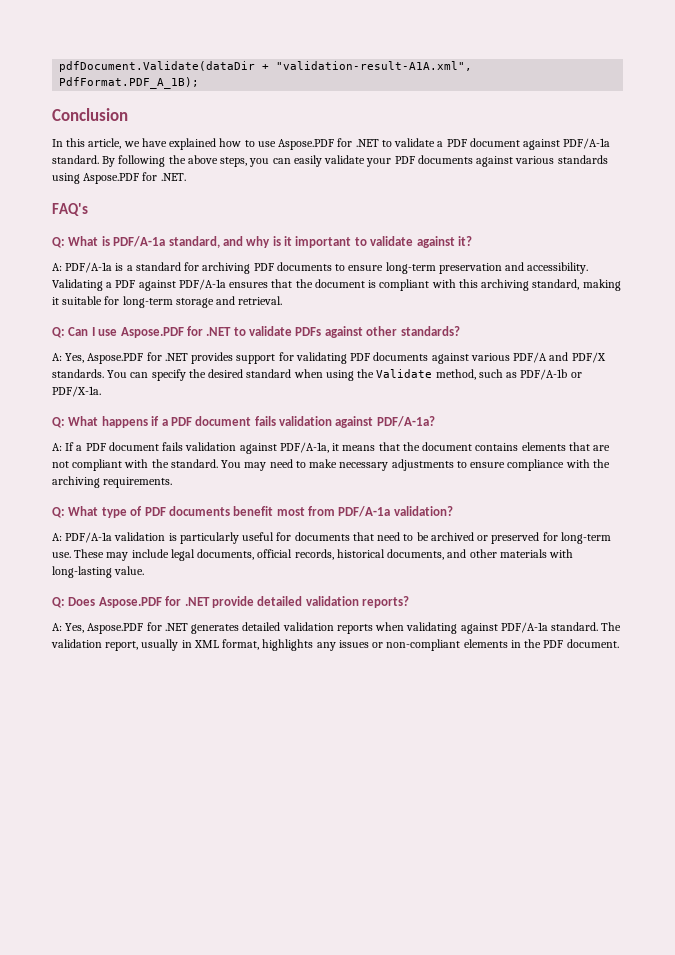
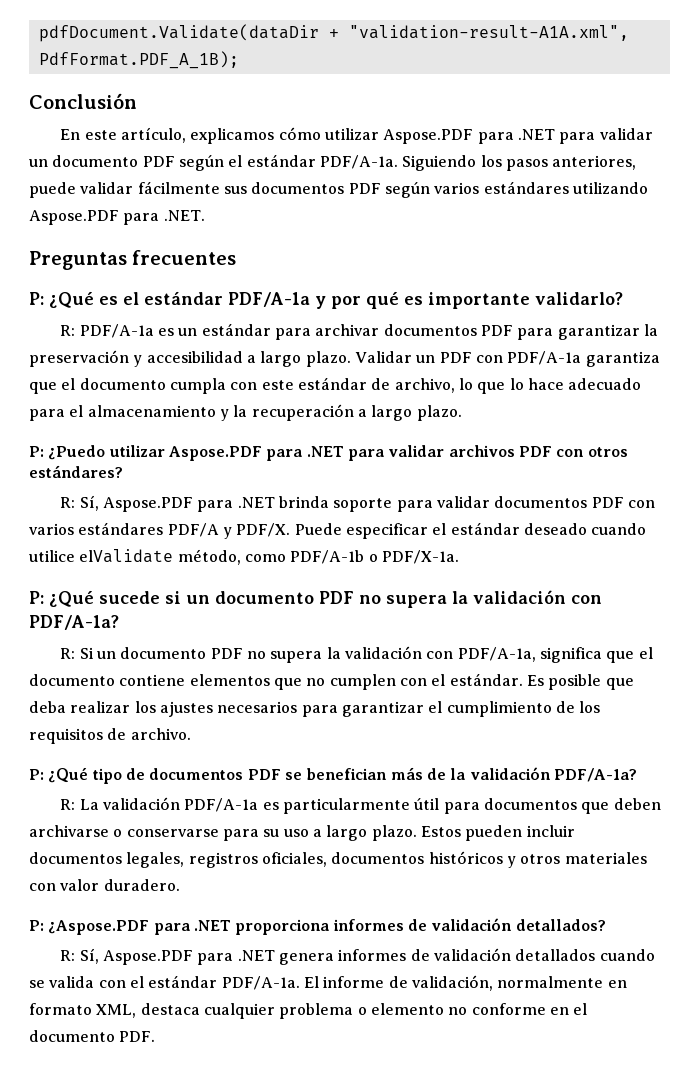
- Conclusion
- In this article, we have explained how to use Aspose.PDF for .NET to validate a PDF document against PDF/A-1a standard. By following the above steps, you can easily validate your PDF documents against various standards using Aspose.PDF for .NET.
- FAQ's
- Q: What is PDF/A-1a standard, and why is it important to validate against it?
- A: PDF/A-1a is a standard for archiving PDF documents to ensure long-term preservation and accessibility. Validating a PDF against PDF/A-1a ensures that the document is compliant with this archiving standard, making it suitable for long-term storage and retrieval.
- Q: Can I use Aspose.PDF for .NET to validate PDFs against other standards?
- A: Yes, Aspose.PDF for .NET provides support for validating PDF documents against various PDF/A and PDF/X standards. You can specify the desired standard when using the Validate method, such as PDF/A-1b or PDF/X-1a.
- Q: What happens if a PDF document fails validation against PDF/A-1a?
- A: If a PDF document fails validation against PDF/A-1a, it means that the document contains elements that are not compliant with the standard. You may need to make necessary adjustments to ensure compliance with the archiving requirements.
- Q: What type of PDF documents benefit most from PDF/A-1a validation?
- A: PDF/A-1a validation is particularly useful for documents that need to be archived or preserved for long-term use. These may include legal documents, official records, historical documents, and other materials with long-lasting value.
- Q: Does Aspose.PDF for .NET provide detailed validation reports?
- A: Yes, Aspose.PDF for .NET generates detailed validation reports when validating against PDF/A-1a standard. The validation report, usually in XML format, highlights any issues or non-compliant elements in the PDF document.
+ Conclusión
+ En este artículo, explicamos cómo utilizar Aspose.PDF para .NET para validar un documento PDF según el estándar PDF/A-1a. Siguiendo los pasos anteriores, puede validar fácilmente sus documentos PDF según varios estándares utilizando Aspose.PDF para .NET.
+ Preguntas frecuentes
+ P: ¿Qué es el estándar PDF/A-1a y por qué es importante validarlo?
+ R: PDF/A-1a es un estándar para archivar documentos PDF para garantizar la preservación y accesibilidad a largo plazo. Validar un PDF con PDF/A-1a garantiza que el documento cumpla con este estándar de archivo, lo que lo hace adecuado para el almacenamiento y la recuperación a largo plazo.
+ P: ¿Puedo utilizar Aspose.PDF para .NET para validar archivos PDF con otros estándares?
+ R: Sí, Aspose.PDF para .NET brinda soporte para validar documentos PDF con varios estándares PDF/A y PDF/X. Puede especificar el estándar deseado cuando utilice elValidate método, como PDF/A-1b o PDF/X-1a.
+ P: ¿Qué sucede si un documento PDF no supera la validación con PDF/A-1a?
+ R: Si un documento PDF no supera la validación con PDF/A-1a, significa que el documento contiene elementos que no cumplen con el estándar. Es posible que deba realizar los ajustes necesarios para garantizar el cumplimiento de los requisitos de archivo.
+ P: ¿Qué tipo de documentos PDF se benefician más de la validación PDF/A-1a?
+ R: La validación PDF/A-1a es particularmente útil para documentos que deben archivarse o conservarse para su uso a largo plazo. Estos pueden incluir documentos legales, registros oficiales, documentos históricos y otros materiales con valor duradero.
+ P: ¿Aspose.PDF para .NET proporciona informes de validación detallados?
+ R: Sí, Aspose.PDF para .NET genera informes de validación detallados cuando se valida con el estándar PDF/A-1a. El informe de validación, normalmente en formato XML, destaca cualquier problema o elemento no conforme en el documento PDF.

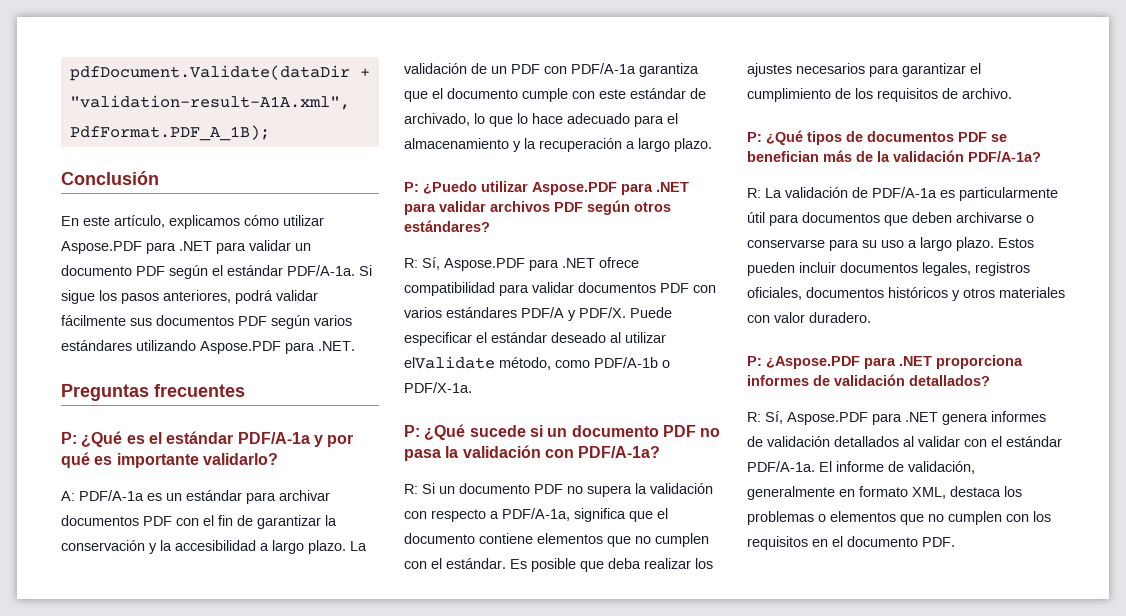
- Siguiendo los pasos anteriores, puede validar fácilmente sus documentos PDF según varios estándares utilizando Aspose.PDF para .NET.
+ Si sigue los pasos anteriores, podrá validar fácilmente sus documentos PDF según varios estándares utilizando Aspose.PDF para .NET.
- R: PDF/A-1a es un estándar para archivar documentos PDF para garantizar la preservación y accesibilidad a largo plazo.
+ A: PDF/A-1a es un estándar para archivar documentos PDF con el fin de garantizar la conservación y la accesibilidad a largo plazo.
- Validar un PDF con PDF/A-1a garantiza que el documento cumpla con este estándar de archivo, lo que lo hace adecuado para el almacenamiento y la recuperación a largo plazo.
+ La validación de un PDF con PDF/A-1a garantiza que el documento cumple con este estándar de archivado, lo que lo hace adecuado para el almacenamiento y la recuperación a largo plazo.
- P: ¿Puedo utilizar Aspose.PDF para .NET para validar archivos PDF con otros estándares?
+ P: ¿Puedo utilizar Aspose.PDF para .NET para validar archivos PDF según otros estándares?
- R: Sí, Aspose.PDF para .NET brinda soporte para validar documentos PDF con varios estándares PDF/A y PDF/X.
+ R: Sí, Aspose.PDF para .NET ofrece compatibilidad para validar documentos PDF con varios estándares PDF/A y PDF/X.
- Puede especificar el estándar deseado cuando utilice elValidate método, como PDF/A-1b o PDF/X-1a.
+ Puede especificar el estándar deseado al utilizar elValidate método, como PDF/A-1b o PDF/X-1a.
- P: ¿Qué sucede si un documento PDF no supera la validación con PDF/A-1a?
+ P: ¿Qué sucede si un documento PDF no pasa la validación con PDF/A-1a?
- R: Si un documento PDF no supera la validación con PDF/A-1a, significa que el documento contiene elementos que no cumplen con el estándar.
+ R: Si un documento PDF no supera la validación con respecto a PDF/A-1a, significa que el documento contiene elementos que no cumplen con el estándar.
- P: ¿Qué tipo de documentos PDF se benefician más de la validación PDF/A-1a?
+ P: ¿Qué tipos de documentos PDF se benefician más de la validación PDF/A-1a?
- R: La validación PDF/A-1a es particularmente útil para documentos que deben archivarse o conservarse para su uso a largo plazo.
+ R: La validación de PDF/A-1a es particularmente útil para documentos que deben archivarse o conservarse para su uso a largo plazo.
- R: Sí, Aspose.PDF para .NET genera informes de validación detallados cuando se valida con el estándar PDF/A-1a.
+ R: Sí, Aspose.PDF para .NET genera informes de validación detallados al validar con el estándar PDF/A-1a.
- El informe de validación, normalmente en formato XML, destaca cualquier problema o elemento no conforme en el documento PDF.
+ El informe de validación, generalmente en formato XML, destaca los problemas o elementos que no cumplen con los requisitos en el documento PDF.

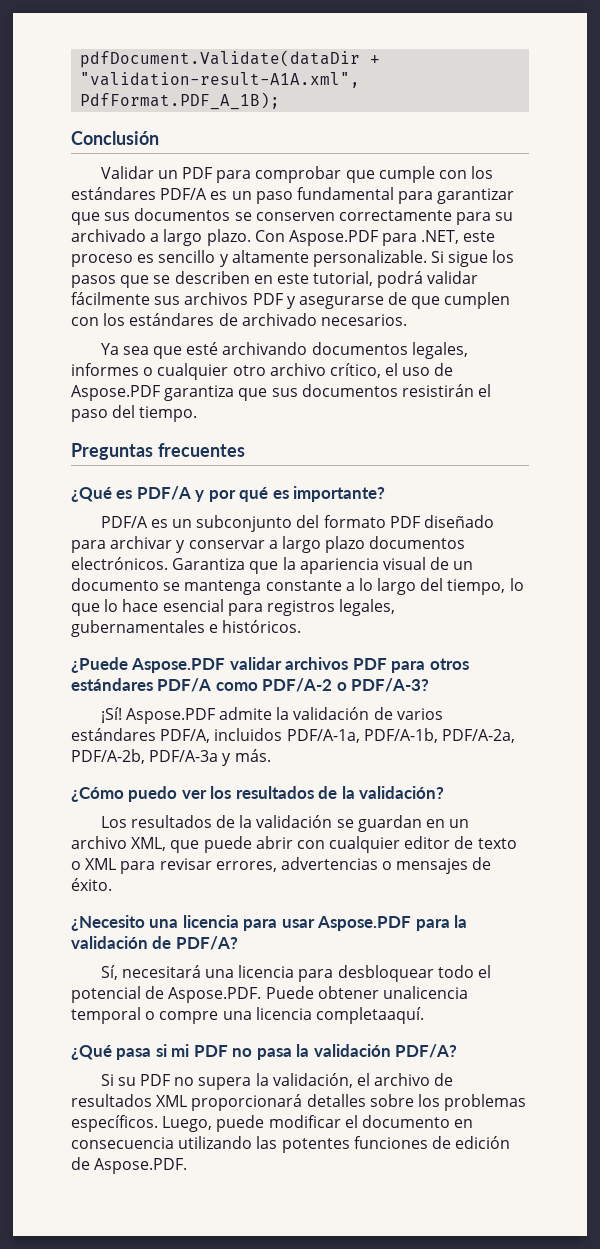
- En este artículo, explicamos cómo utilizar Aspose.PDF para .NET para validar un documento PDF según el estándar PDF/A-1a. Si sigue los pasos anteriores, podrá validar fácilmente sus documentos PDF según varios estándares utilizando Aspose.PDF para .NET.
+ Validar un PDF para comprobar que cumple con los estándares PDF/A es un paso fundamental para garantizar que sus documentos se conserven correctamente para su archivado a largo plazo. Con Aspose.PDF para .NET, este proceso es sencillo y altamente personalizable. Si sigue los pasos que se describen en este tutorial, podrá validar fácilmente sus archivos PDF y asegurarse de que cumplen con los estándares de archivado necesarios.
+ Ya sea que esté archivando documentos legales, informes o cualquier otro archivo crítico, el uso de Aspose.PDF garantiza que sus documentos resistirán el paso del tiempo.
- P: ¿Qué es el estándar PDF/A-1a y por qué es importante validarlo?
- A: PDF/A-1a es un estándar para archivar documentos PDF con el fin de garantizar la conservación y la accesibilidad a largo plazo. La validación de un PDF con PDF/A-1a garantiza que el documento cumple con este estándar de archivado, lo que lo hace adecuado para el almacenamiento y la recuperación a largo plazo.
- P: ¿Puedo utilizar Aspose.PDF para .NET para validar archivos PDF según otros estándares?
- R: Sí, Aspose.PDF para .NET ofrece compatibilidad para validar documentos PDF con varios estándares PDF/A y PDF/X. Puede especificar el estándar deseado al utilizar elValidate método, como PDF/A-1b o PDF/X-1a.
- P: ¿Qué sucede si un documento PDF no pasa la validación con PDF/A-1a?
- R: Si un documento PDF no supera la validación con respecto a PDF/A-1a, significa que el documento contiene elementos que no cumplen con el estándar. Es posible que deba realizar los ajustes necesarios para garantizar el cumplimiento de los requisitos de archivo.
- P: ¿Qué tipos de documentos PDF se benefician más de la validación PDF/A-1a?
- R: La validación de PDF/A-1a es particularmente útil para documentos que deben archivarse o conservarse para su uso a largo plazo. Estos pueden incluir documentos legales, registros oficiales, documentos históricos y otros materiales con valor duradero.
- P: ¿Aspose.PDF para .NET proporciona informes de validación detallados?
- R: Sí, Aspose.PDF para .NET genera informes de validación detallados al validar con el estándar PDF/A-1a. El informe de validación, generalmente en formato XML, destaca los problemas o elementos que no cumplen con los requisitos en el documento PDF.
+ ¿Qué es PDF/A y por qué es importante?
+ PDF/A es un subconjunto del formato PDF diseñado para archivar y conservar a largo plazo documentos electrónicos. Garantiza que la apariencia visual de un documento se mantenga constante a lo largo del tiempo, lo que lo hace esencial para registros legales, gubernamentales e históricos.
+ ¿Puede Aspose.PDF validar archivos PDF para otros estándares PDF/A como PDF/A-2 o PDF/A-3?
+ ¡Sí! Aspose.PDF admite la validación de varios estándares PDF/A, incluidos PDF/A-1a, PDF/A-1b, PDF/A-2a, PDF/A-2b, PDF/A-3a y más.
+ ¿Cómo puedo ver los resultados de la validación?
+ Los resultados de la validación se guardan en un archivo XML, que puede abrir con cualquier editor de texto o XML para revisar errores, advertencias o mensajes de éxito.
+ ¿Necesito una licencia para usar Aspose.PDF para la validación de PDF/A?
+ Sí, necesitará una licencia para desbloquear todo el potencial de Aspose.PDF. Puede obtener unalicencia temporal o compre una licencia completaaquí.
+ ¿Qué pasa si mi PDF no pasa la validación PDF/A?
+ Si su PDF no supera la validación, el archivo de resultados XML proporcionará detalles sobre los problemas específicos. Luego, puede modificar el documento en consecuencia utilizando las potentes funciones de edición de Aspose.PDF.

